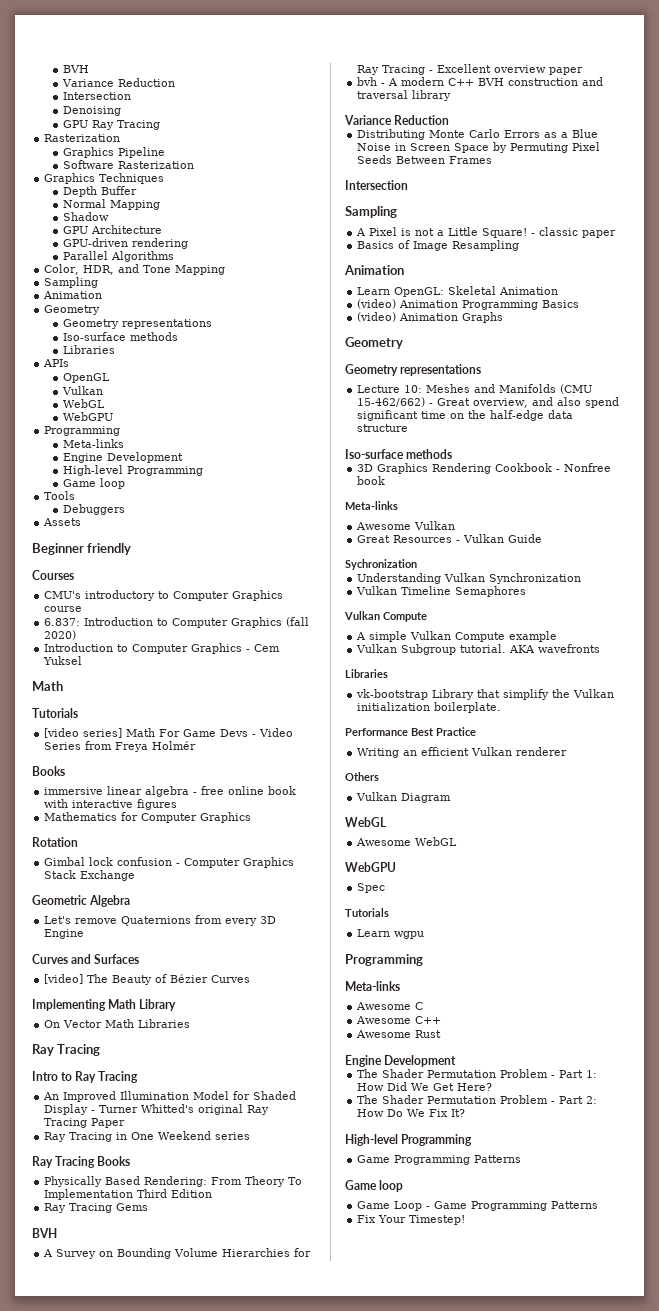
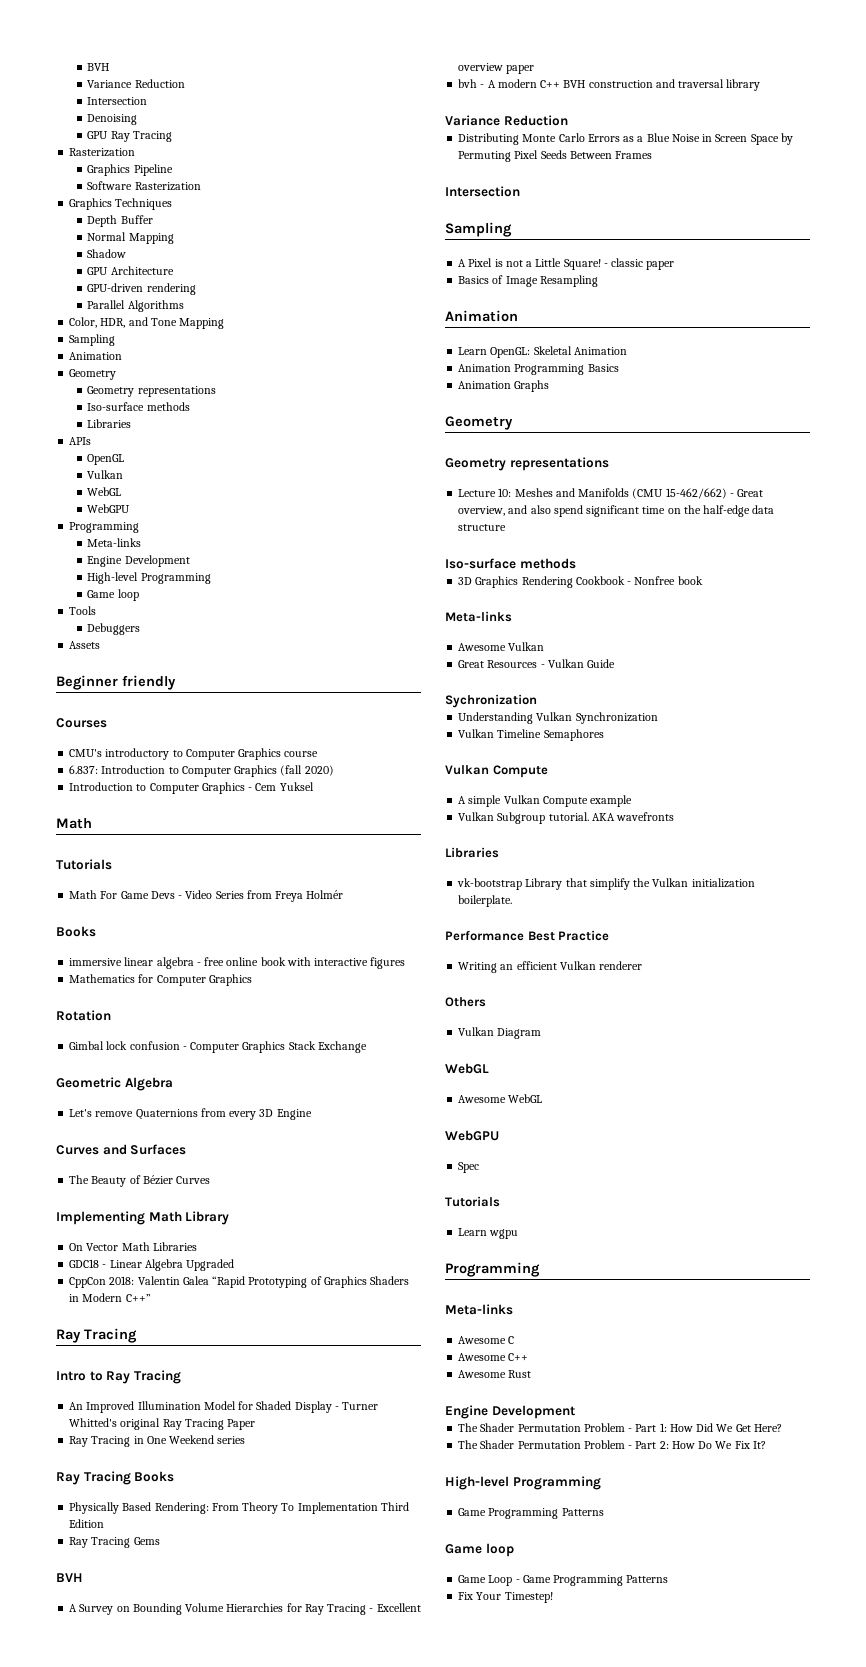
- [video series] Math For Game Devs - Video Series from Freya Holmér
+ Math For Game Devs - Video Series from Freya Holmér
- [video] The Beauty of Bézier Curves
+ The Beauty of Bézier Curves
+ GDC18 - Linear Algebra Upgraded
+ CppCon 2018: Valentin Galea “Rapid Prototyping of Graphics Shaders in Modern C++”
- (video) Animation Programming Basics
+ Animation Programming Basics
- (video) Animation Graphs
+ Animation Graphs

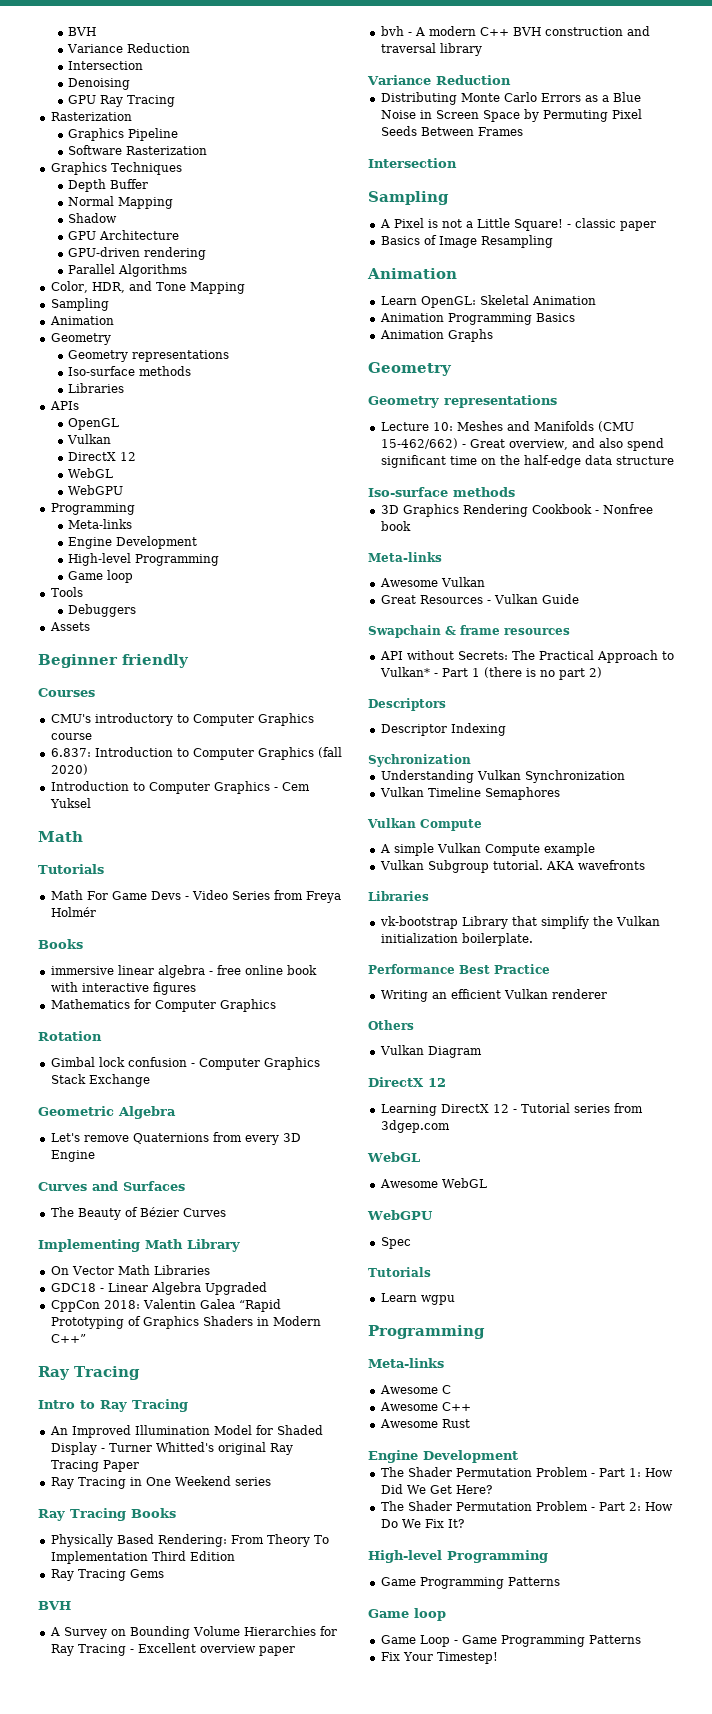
  OpenGL
  Vulkan
+ DirectX 12
+ Swapchain & frame resources
+ API without Secrets: The Practical Approach to Vulkan* - Part 1 (there is no part 2)
+ Descriptors
+ Descriptor Indexing
  Vulkan Diagram
+ DirectX 12
+ Learning DirectX 12 - Tutorial series from 3dgep.com

